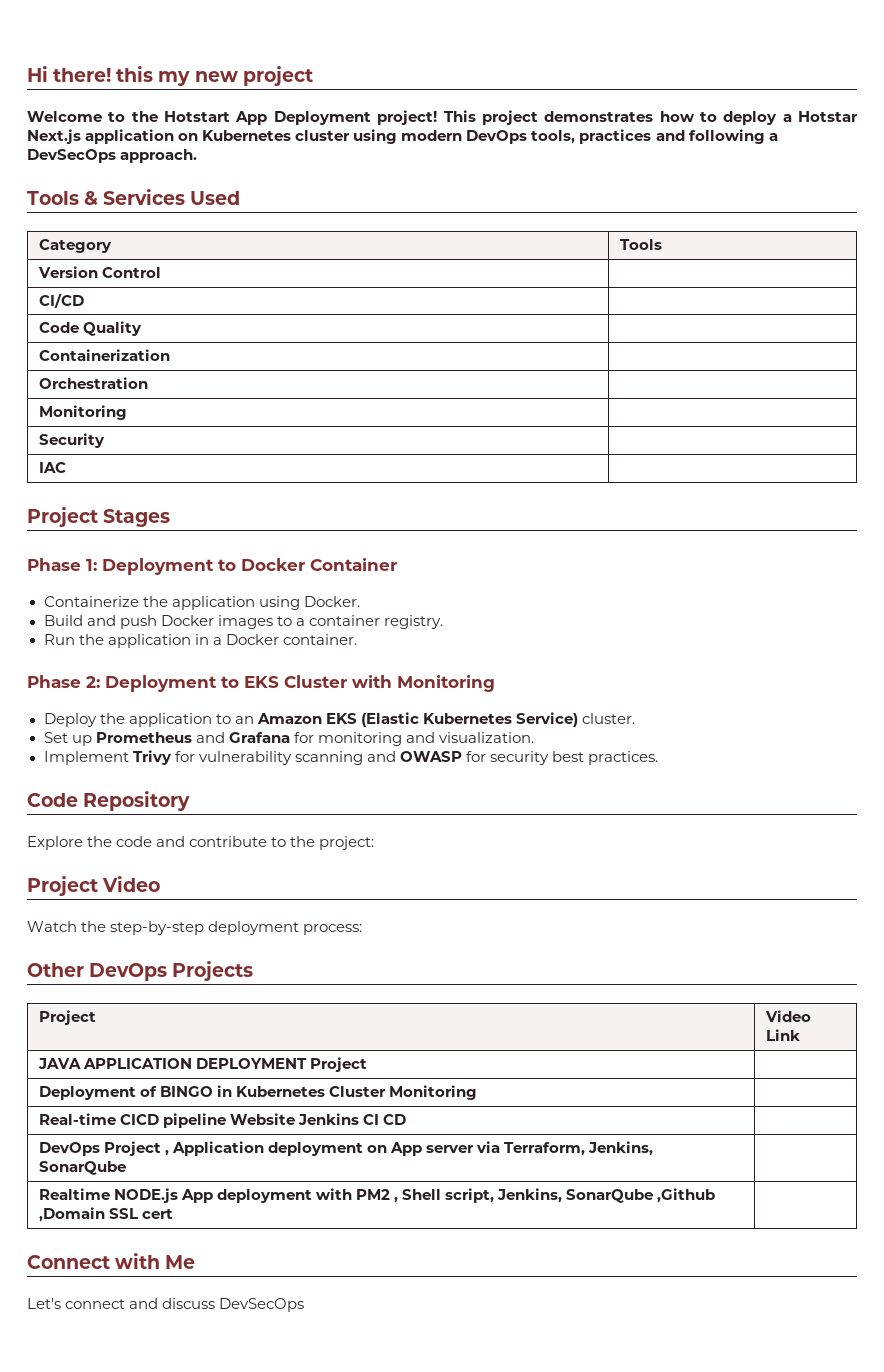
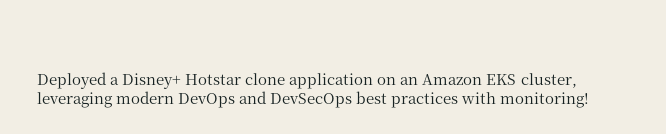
- Hi there! this my new project
- Welcome to the Hotstart App Deployment project! This project demonstrates how to deploy a Hotstar Next.js application on Kubernetes cluster using modern DevOps tools, practices and following a DevSecOps approach.
- Tools & Services Used
- Category | Tools
- Version Control |
- CI/CD |
- Code Quality |
- Containerization |
- Orchestration |
- Monitoring |
- Security |
- IAC |
- Project Stages
- Phase 1: Deployment to Docker Container
- Containerize the application using Docker.
- Build and push Docker images to a container registry.
- Run the application in a Docker container.
- Phase 2: Deployment to EKS Cluster with Monitoring
- Deploy the application to an Amazon EKS (Elastic Kubernetes Service) cluster.
- Set up Prometheus and Grafana for monitoring and visualization.
- Implement Trivy for vulnerability scanning and OWASP for security best practices.
- Code Repository
- Explore the code and contribute to the project:
- Project Video
- Watch the step-by-step deployment process:
- Other DevOps Projects
- Project | Video Link
- JAVA APPLICATION DEPLOYMENT Project |
- Deployment of BINGO in Kubernetes Cluster Monitoring |
- Real-time CICD pipeline Website Jenkins CI CD |
- DevOps Project , Application deployment on App server via Terraform, Jenkins, SonarQube |
- Realtime NODE.js App deployment with PM2 , Shell script, Jenkins, SonarQube ,Github ,Domain SSL cert |
- Connect with Me
- Let's connect and discuss DevSecOps
+ Deployed a Disney+ Hotstar clone application on an Amazon EKS cluster, leveraging modern DevOps and DevSecOps best practices with monitoring!

